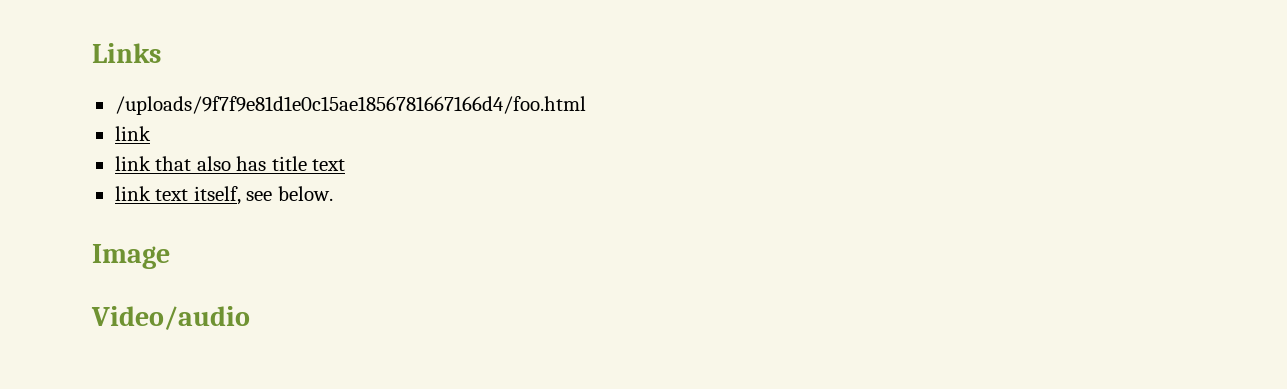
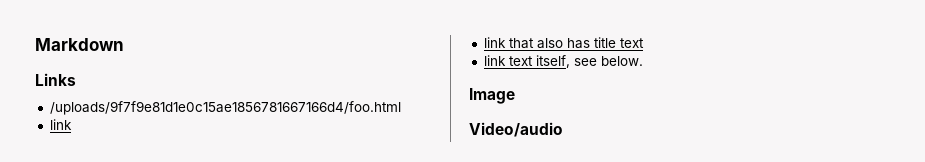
+ Markdown

